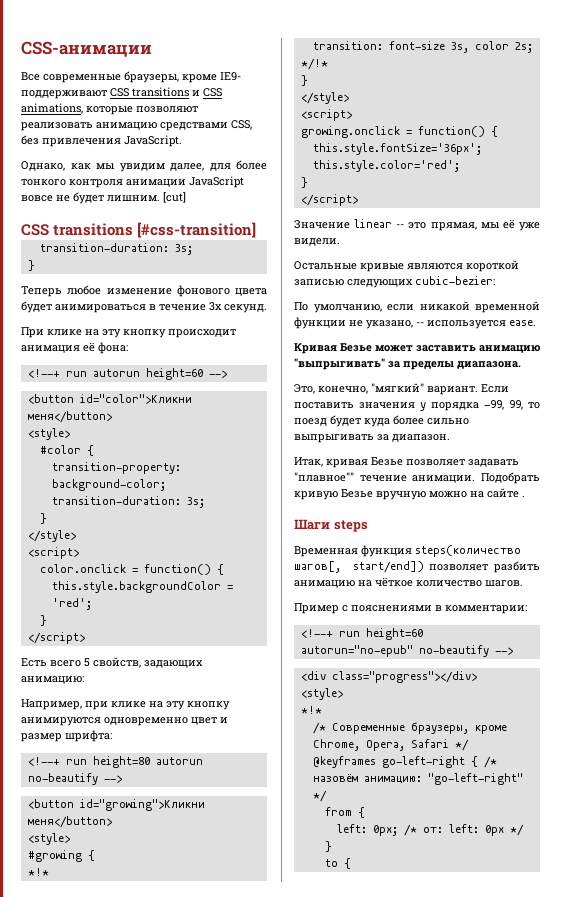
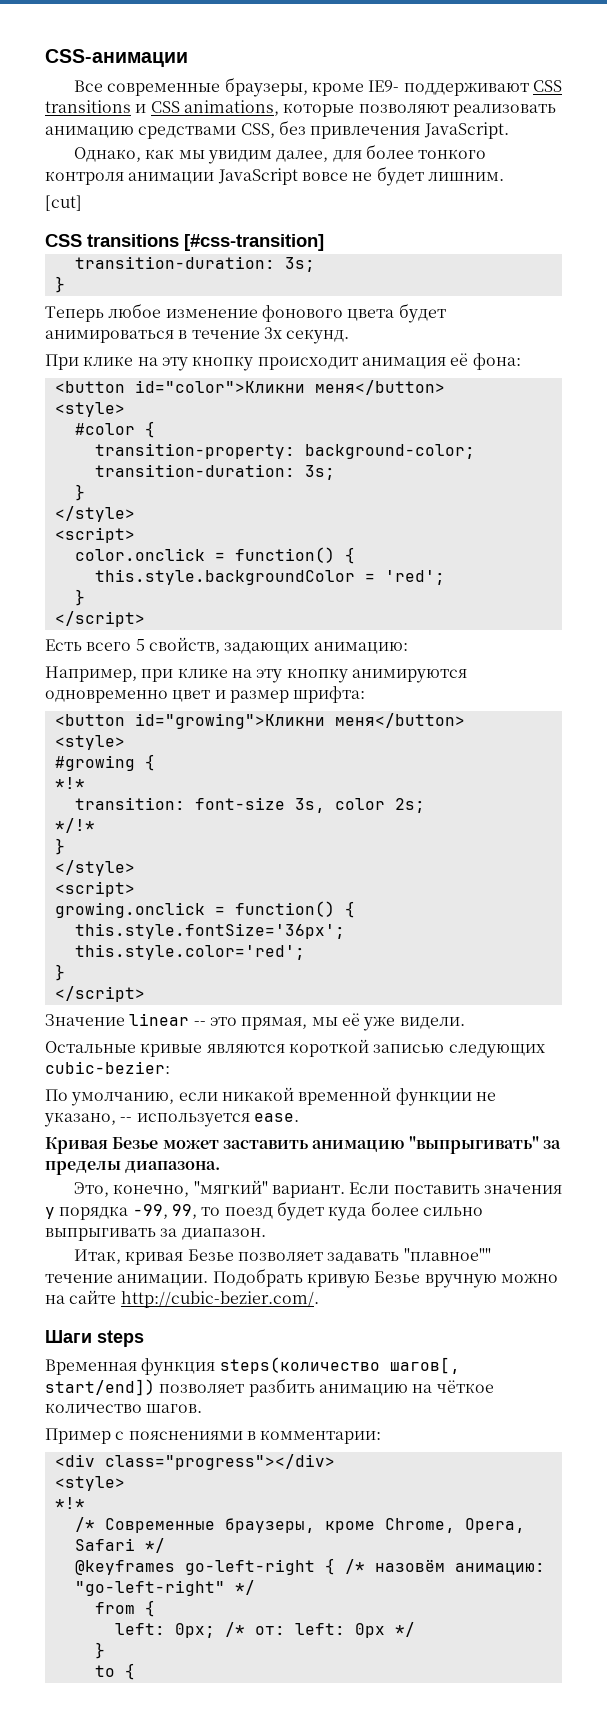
- Однако, как мы увидим далее, для более тонкого контроля анимации JavaScript вовсе не будет лишним. [cut]
+ Однако, как мы увидим далее, для более тонкого контроля анимации JavaScript вовсе не будет лишним.
+ [cut]
- <!--+ run autorun height=60 -->
- <!--+ run height=80 autorun no-beautify -->
- Подобрать кривую Безье вручную можно на сайте .
+ Подобрать кривую Безье вручную можно на сайте http://cubic-bezier.com/.
- <!--+ run height=60 autorun="no-epub" no-beautify -->

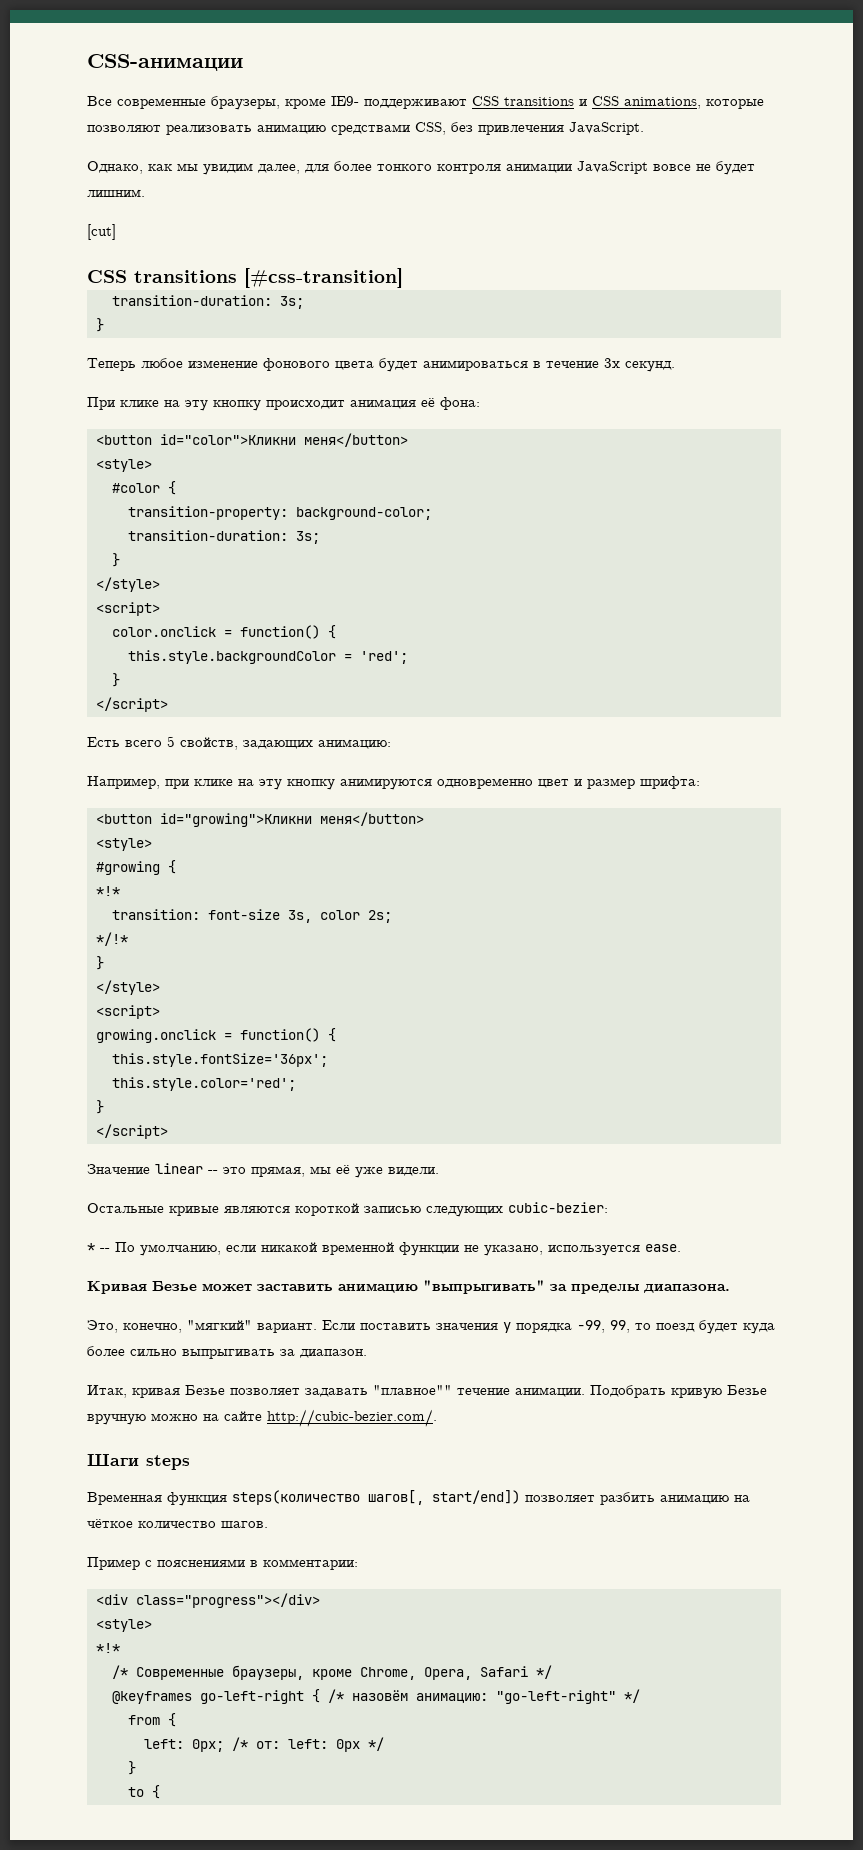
- По умолчанию, если никакой временной функции не указано, -- используется ease.
+ * -- По умолчанию, если никакой временной функции не указано, используется ease.

